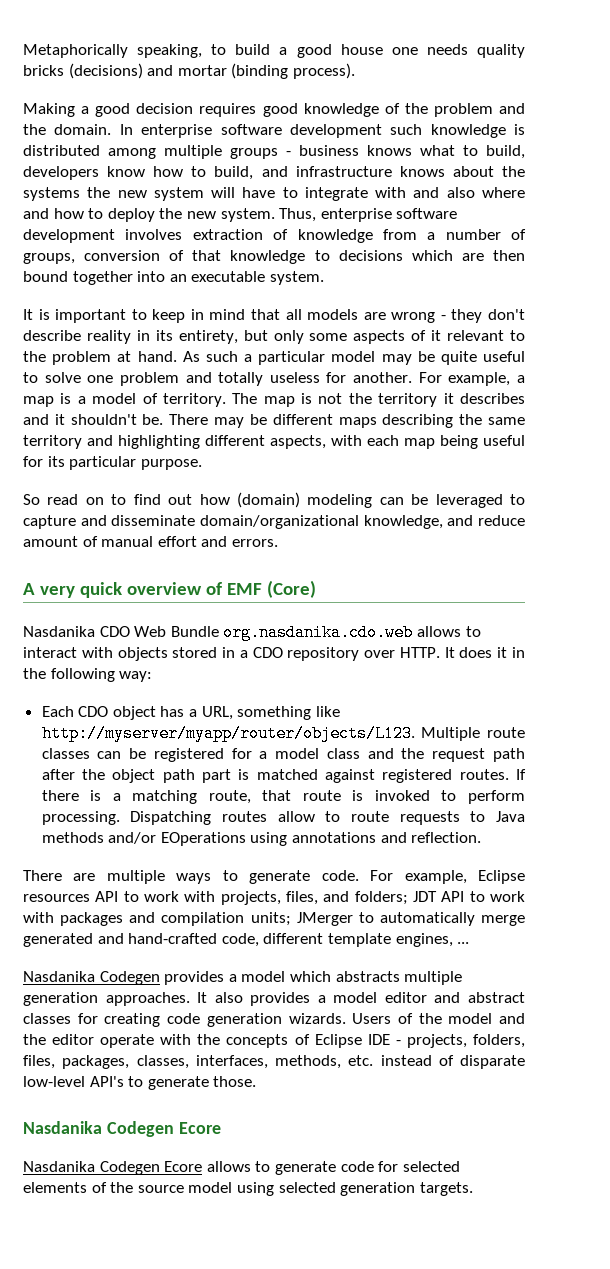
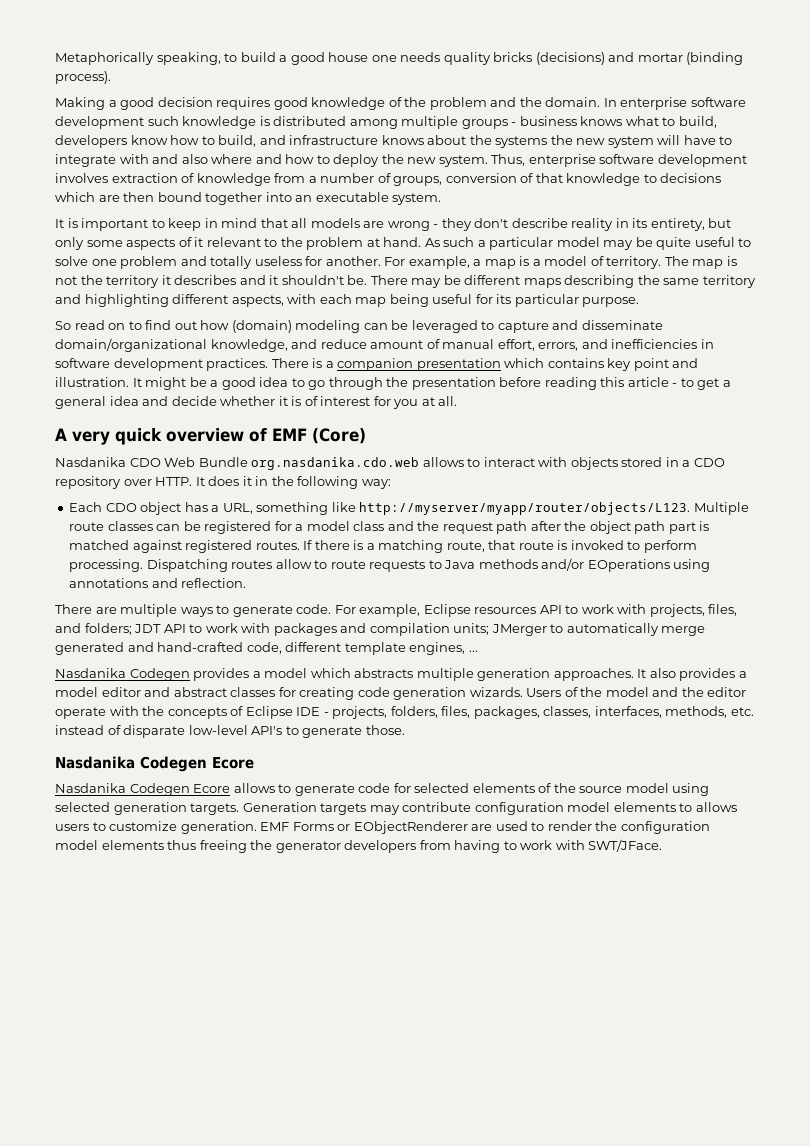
- So read on to find out how (domain) modeling can be leveraged to capture and disseminate domain/organizational knowledge, and reduce amount of manual effort and errors.
+ So read on to find out how (domain) modeling can be leveraged to capture and disseminate domain/organizational knowledge, and reduce amount of manual effort, errors, and inefficiencies in software development practices. There is a companion presentation which contains key point and illustration. It might be a good idea to go through the presentation before reading this article - to get a general idea and decide whether it is of interest for you at all.
+ Generation targets may contribute configuration model elements to allows users to customize generation. EMF Forms or EObjectRenderer are used to render the configuration model elements thus freeing the generator developers from having to work with SWT/JFace.

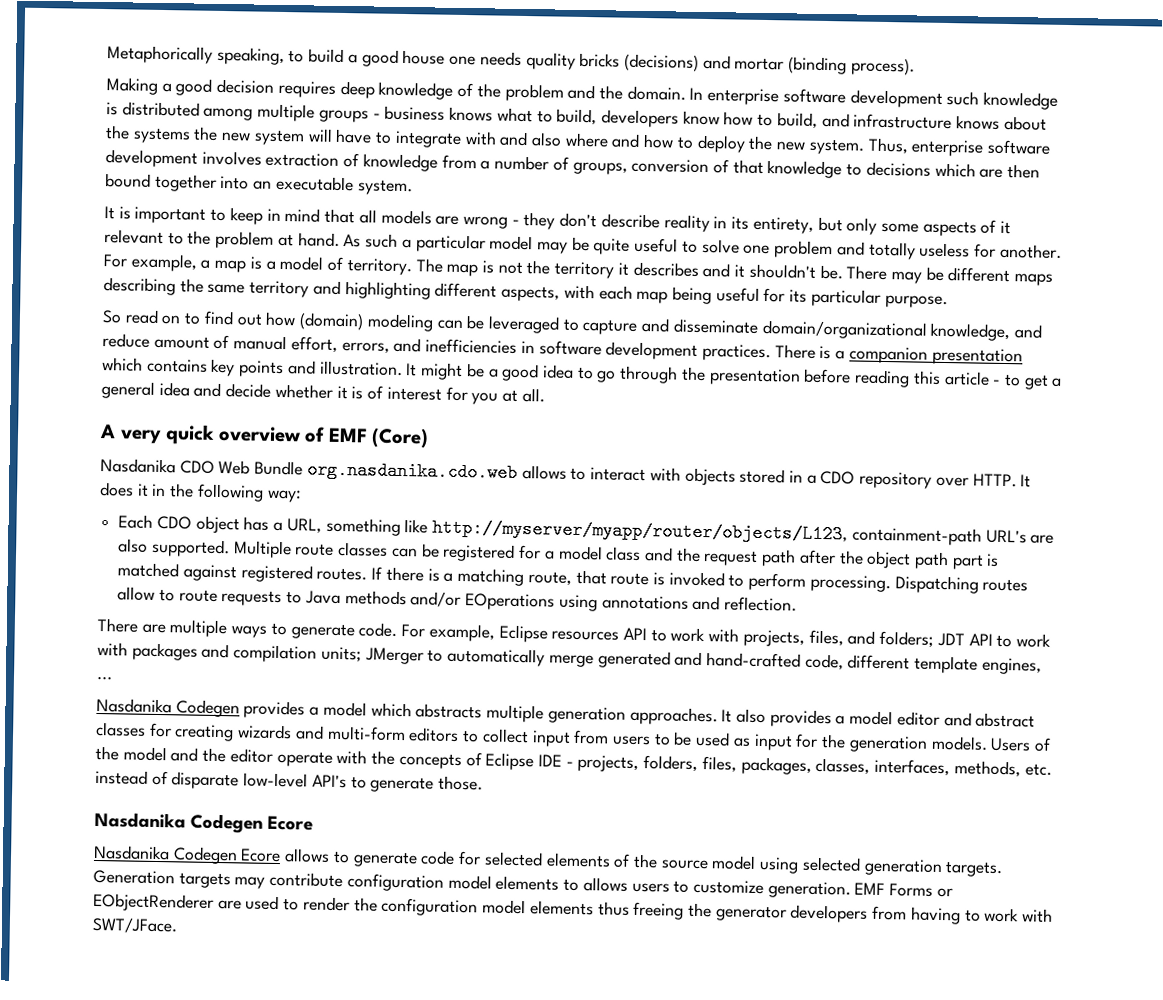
- Making a good decision requires good knowledge of the problem and the domain.
+ Making a good decision requires deep knowledge of the problem and the domain.
- There is a companion presentation which contains key point and illustration.
+ There is a companion presentation which contains key points and illustration.
- Each CDO object has a URL, something like http://myserver/myapp/router/objects/L123.
+ Each CDO object has a URL, something like http://myserver/myapp/router/objects/L123, containment-path URL's are also supported.
- It also provides a model editor and abstract classes for creating code generation wizards.
+ It also provides a model editor and abstract classes for creating wizards and multi-form editors to collect input from users to be used as input for the generation models.

